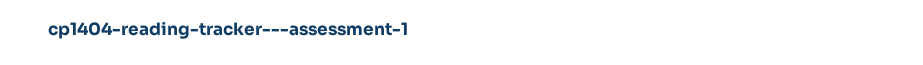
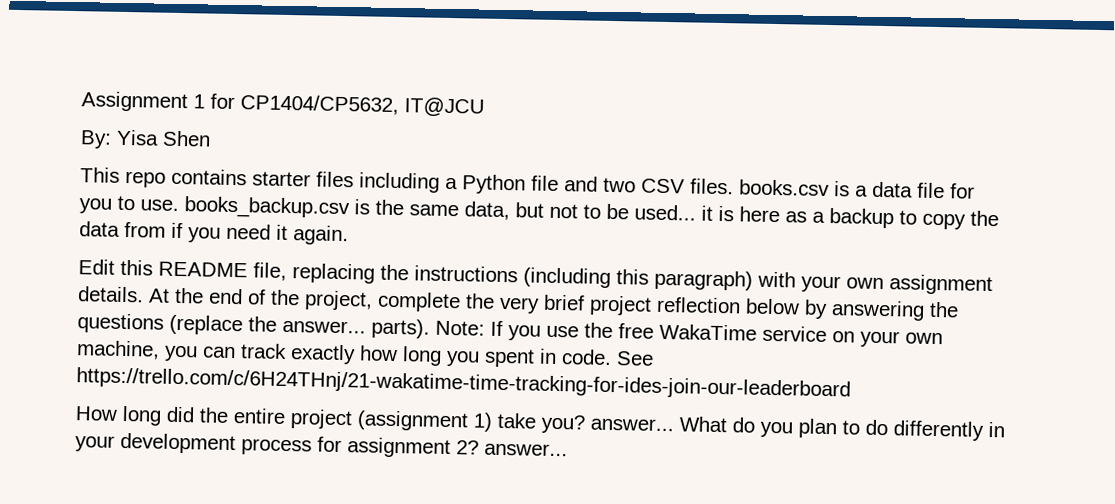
- cp1404-reading-tracker---assessment-1
+ Assignment 1 for CP1404/CP5632, IT@JCU
+ By: Yisa Shen
+ This repo contains starter files including a Python file and two CSV files. books.csv is a data file for you to use. books_backup.csv is the same data, but not to be used... it is here as a backup to copy the data from if you need it again.
+ Edit this README file, replacing the instructions (including this paragraph) with your own assignment details. At the end of the project, complete the very brief project reflection below by answering the questions (replace the answer... parts). Note: If you use the free WakaTime service on your own machine, you can track exactly how long you spent in code. See https://trello.com/c/6H24THnj/21-wakatime-time-tracking-for-ides-join-our-leaderboard
+ How long did the entire project (assignment 1) take you? answer... What do you plan to do differently in your development process for assignment 2? answer...

